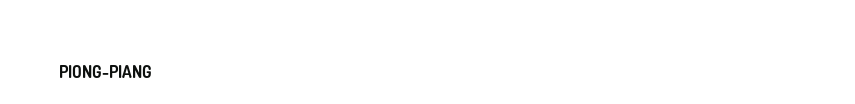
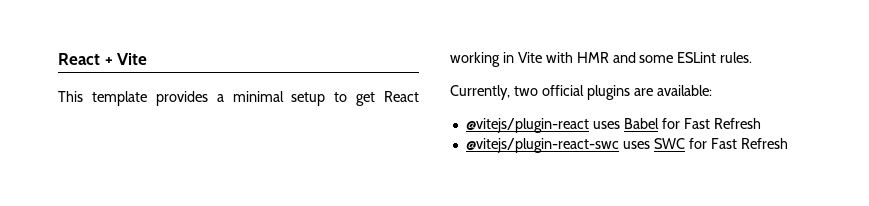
- PIONG-PIANG
+ React + Vite
+ This template provides a minimal setup to get React working in Vite with HMR and some ESLint rules.
+ Currently, two official plugins are available:
+ @vitejs/plugin-react uses Babel for Fast Refresh
+ @vitejs/plugin-react-swc uses SWC for Fast Refresh

